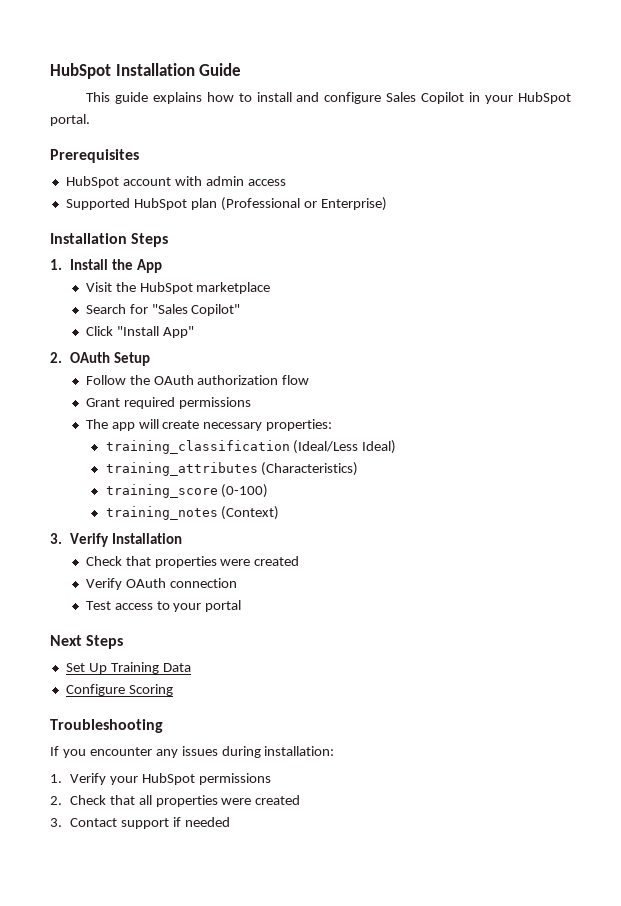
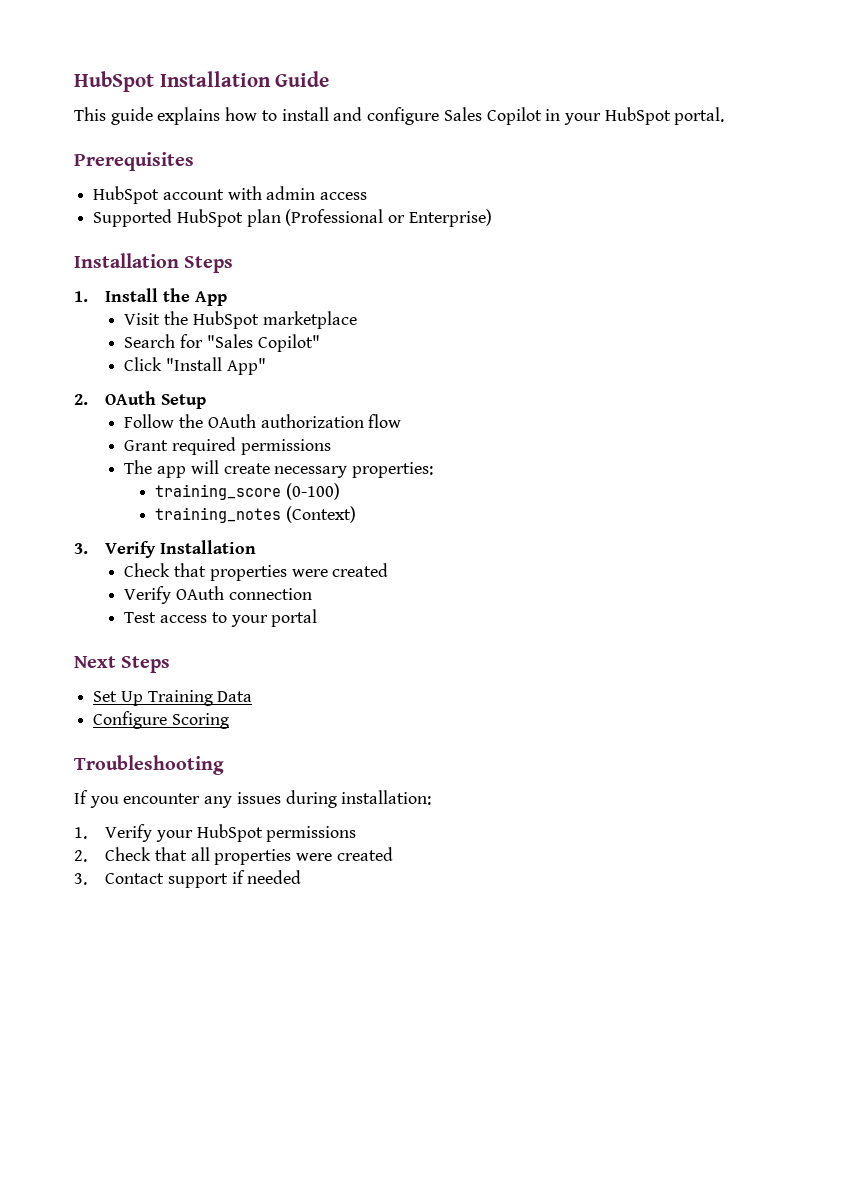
- training_classification (Ideal/Less Ideal)
- training_attributes (Characteristics)

